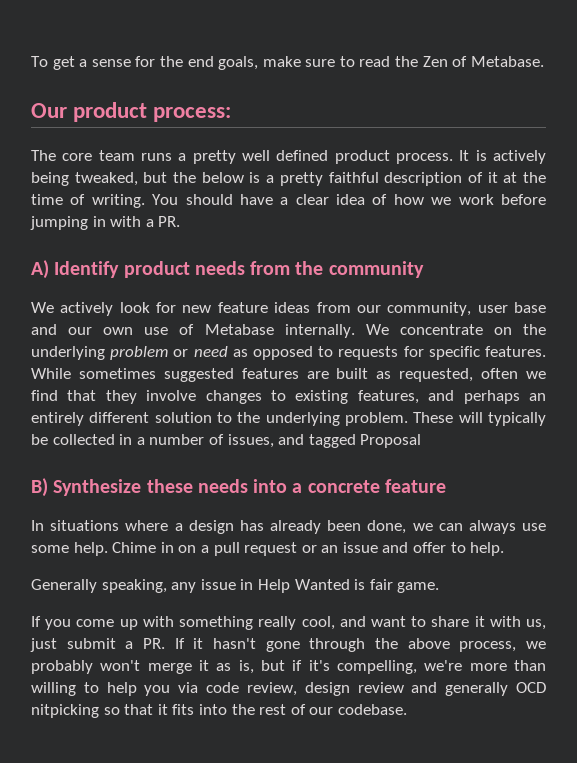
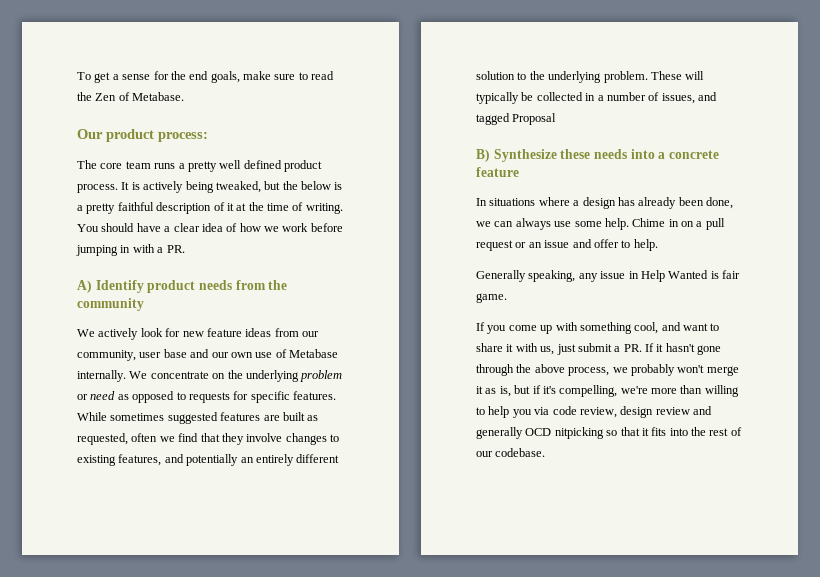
- While sometimes suggested features are built as requested, often we find that they involve changes to existing features, and perhaps an entirely different solution to the underlying problem.
+ While sometimes suggested features are built as requested, often we find that they involve changes to existing features, and potentially an entirely different solution to the underlying problem.
- If you come up with something really cool, and want to share it with us, just submit a PR. If it hasn't gone through the above process, we probably won't merge it as is, but if it's compelling, we're more than willing to help you via code review, design review and generally OCD nitpicking so that it fits into the rest of our codebase.
+ If you come up with something cool, and want to share it with us, just submit a PR. If it hasn't gone through the above process, we probably won't merge it as is, but if it's compelling, we're more than willing to help you via code review, design review and generally OCD nitpicking so that it fits into the rest of our codebase.

